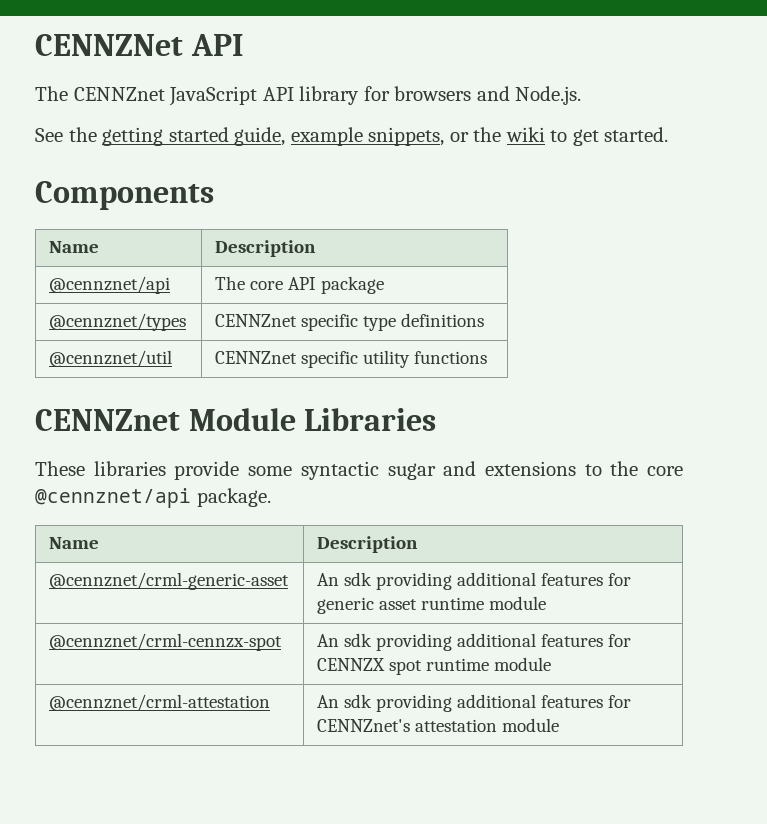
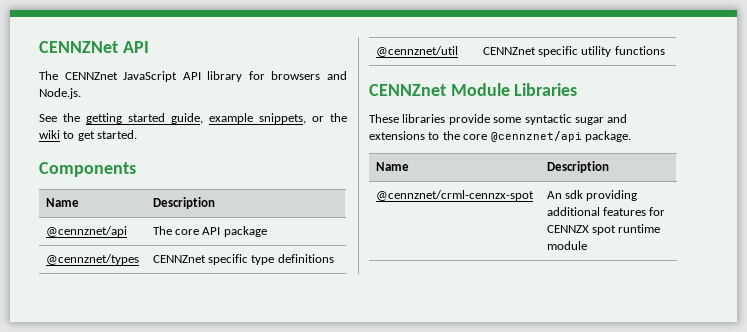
- @cennznet/crml-generic-asset | An sdk providing additional features for generic asset runtime module
- @cennznet/crml-attestation | An sdk providing additional features for CENNZnet's attestation module

